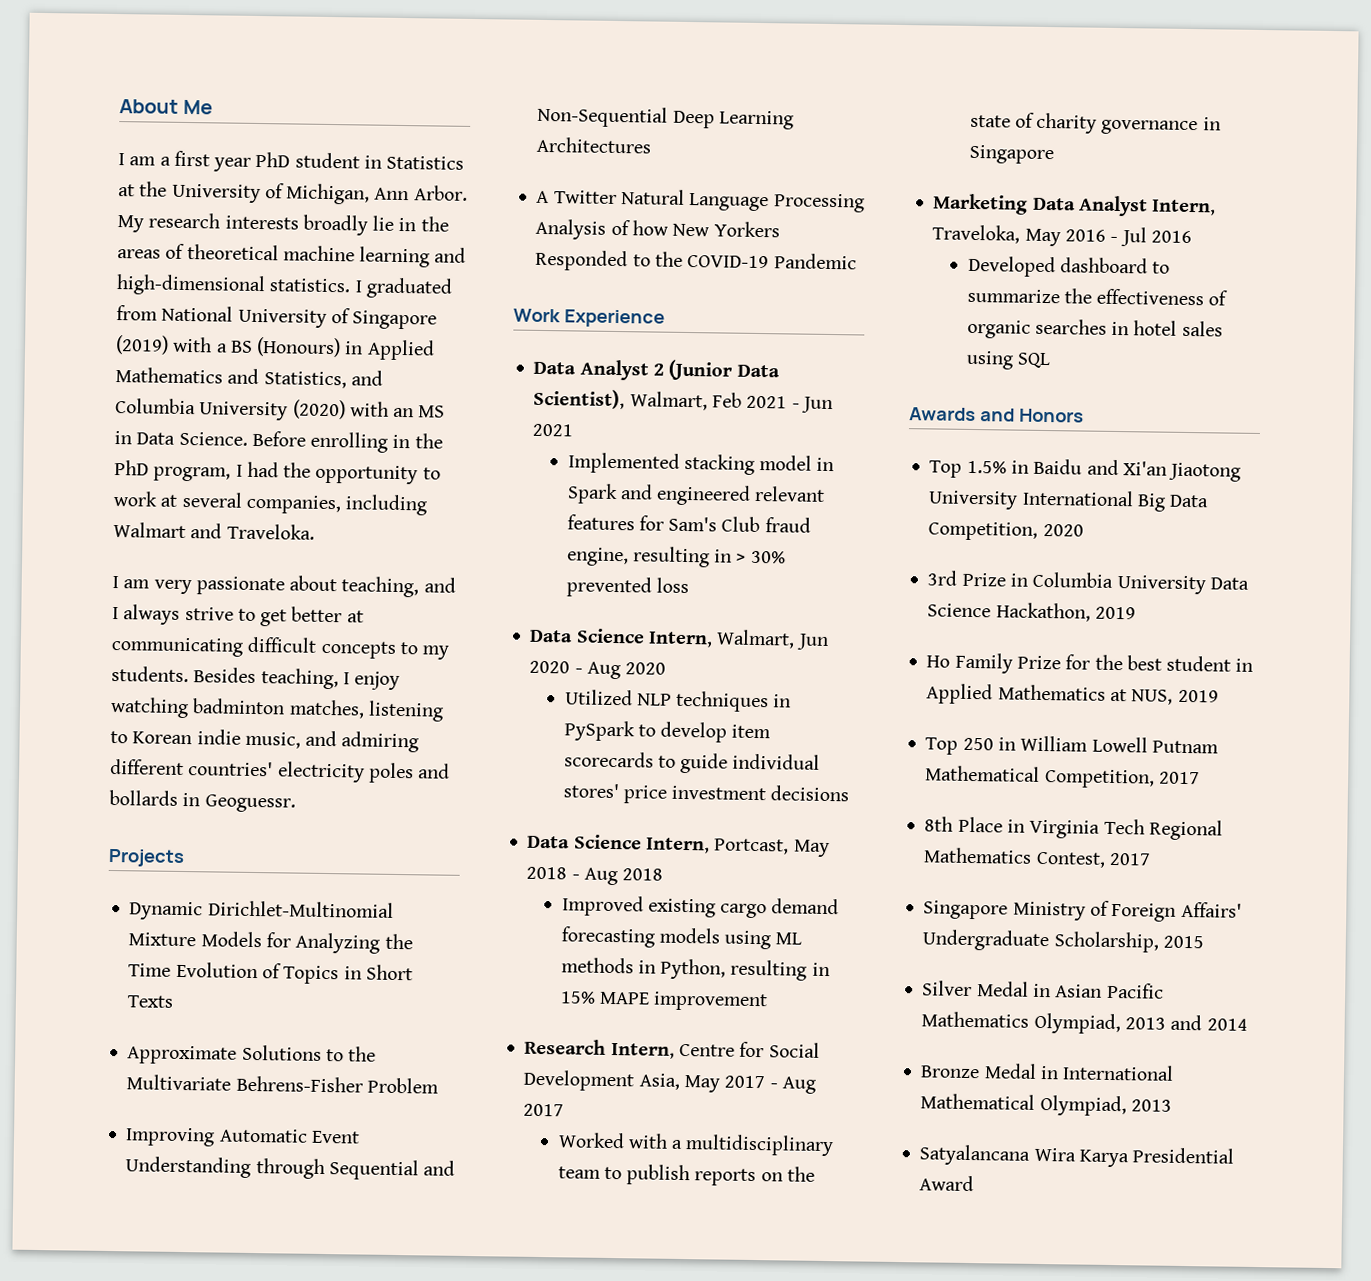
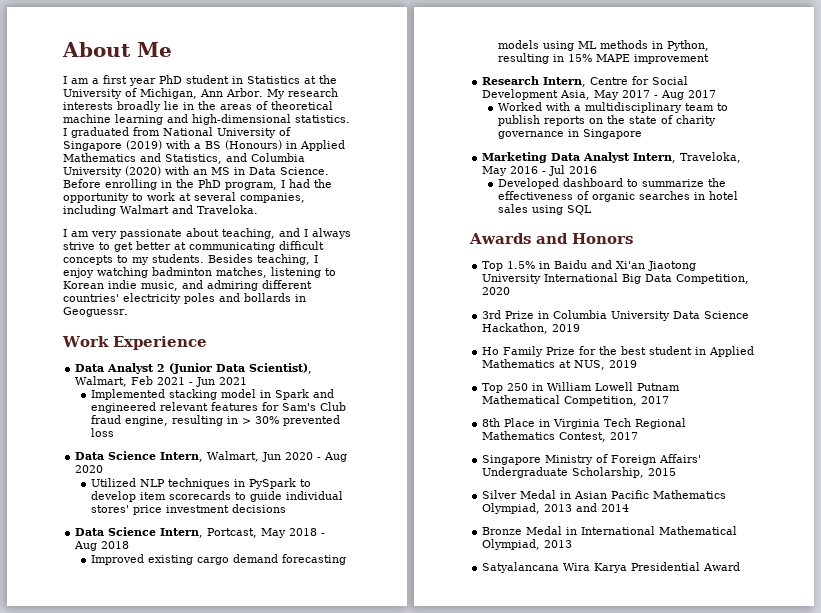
- Projects
- Dynamic Dirichlet-Multinomial Mixture Models for Analyzing the Time Evolution of Topics in Short Texts
- Approximate Solutions to the Multivariate Behrens-Fisher Problem
- Improving Automatic Event Understanding through Sequential and Non-Sequential Deep Learning Architectures
- A Twitter Natural Language Processing Analysis of how New Yorkers Responded to the COVID-19 Pandemic

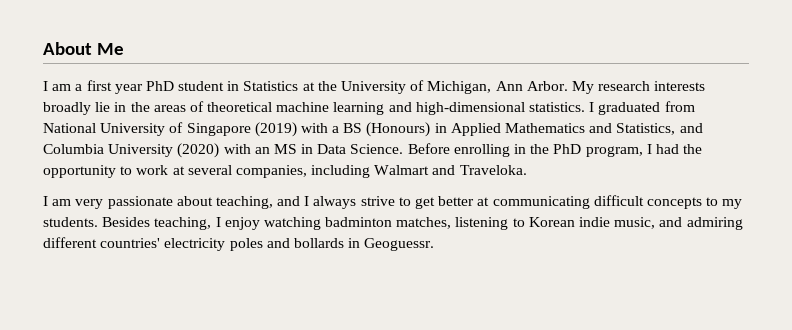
- Work Experience
- Data Analyst 2 (Junior Data Scientist), Walmart, Feb 2021 - Jun 2021
- Implemented stacking model in Spark and engineered relevant features for Sam's Club fraud engine, resulting in > 30% prevented loss
- Data Science Intern, Walmart, Jun 2020 - Aug 2020
- Utilized NLP techniques in PySpark to develop item scorecards to guide individual stores' price investment decisions
- Data Science Intern, Portcast, May 2018 - Aug 2018
- Improved existing cargo demand forecasting models using ML methods in Python, resulting in 15% MAPE improvement
- Research Intern, Centre for Social Development Asia, May 2017 - Aug 2017
- Worked with a multidisciplinary team to publish reports on the state of charity governance in Singapore
- Marketing Data Analyst Intern, Traveloka, May 2016 - Jul 2016
- Developed dashboard to summarize the effectiveness of organic searches in hotel sales using SQL
- Awards and Honors
- Top 1.5% in Baidu and Xi'an Jiaotong University International Big Data Competition, 2020
- 3rd Prize in Columbia University Data Science Hackathon, 2019
- Ho Family Prize for the best student in Applied Mathematics at NUS, 2019
- Top 250 in William Lowell Putnam Mathematical Competition, 2017
- 8th Place in Virginia Tech Regional Mathematics Contest, 2017
- Singapore Ministry of Foreign Affairs' Undergraduate Scholarship, 2015
- Silver Medal in Asian Pacific Mathematics Olympiad, 2013 and 2014
- Bronze Medal in International Mathematical Olympiad, 2013
- Satyalancana Wira Karya Presidential Award

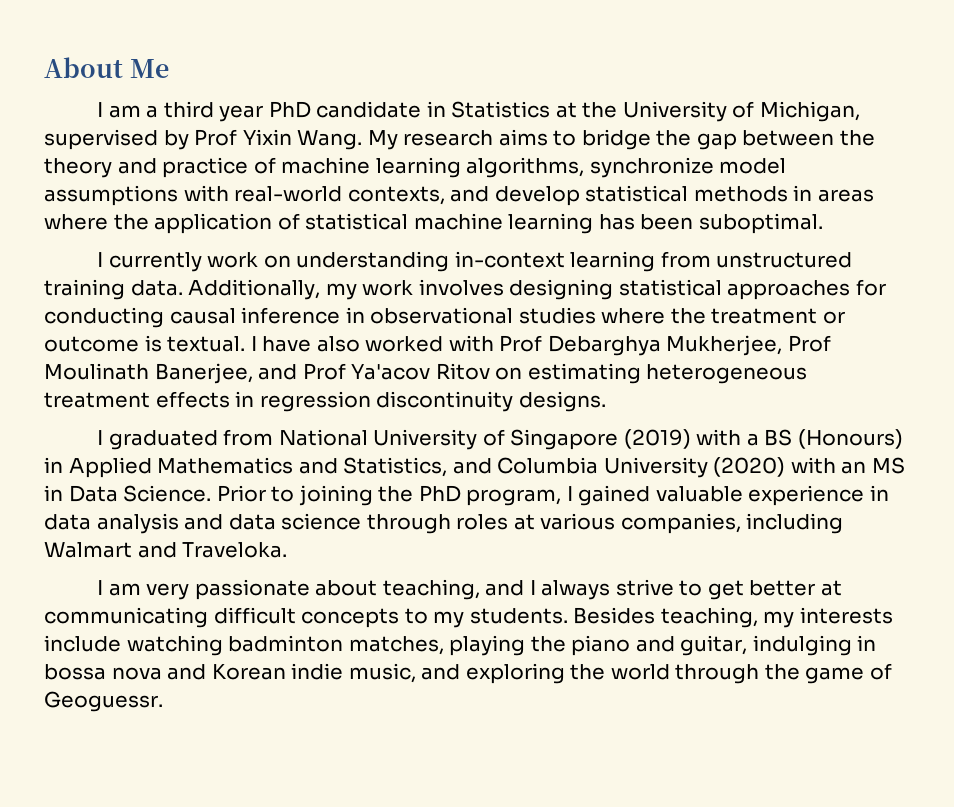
- I am a first year PhD student in Statistics at the University of Michigan, Ann Arbor. My research interests broadly lie in the areas of theoretical machine learning and high-dimensional statistics. I graduated from National University of Singapore (2019) with a BS (Honours) in Applied Mathematics and Statistics, and Columbia University (2020) with an MS in Data Science.
+ I am a third year PhD candidate in Statistics at the University of Michigan, supervised by Prof Yixin Wang. My research aims to bridge the gap between the theory and practice of machine learning algorithms, synchronize model assumptions with real-world contexts, and develop statistical methods in areas where the application of statistical machine learning has been suboptimal.
+ I currently work on understanding in-context learning from unstructured training data. Additionally, my work involves designing statistical approaches for conducting causal inference in observational studies where the treatment or outcome is textual. I have also worked with Prof Debarghya Mukherjee, Prof Moulinath Banerjee, and Prof Ya'acov Ritov on estimating heterogeneous treatment effects in regression discontinuity designs.
+ I graduated from National University of Singapore (2019) with a BS (Honours) in Applied Mathematics and Statistics, and Columbia University (2020) with an MS in Data Science.
- Before enrolling in the PhD program, I had the opportunity to work at several companies, including Walmart and Traveloka.
+ Prior to joining the PhD program, I gained valuable experience in data analysis and data science through roles at various companies, including Walmart and Traveloka.
- Besides teaching, I enjoy watching badminton matches, listening to Korean indie music, and admiring different countries' electricity poles and bollards in Geoguessr.
+ Besides teaching, my interests include watching badminton matches, playing the piano and guitar, indulging in bossa nova and Korean indie music, and exploring the world through the game of Geoguessr.

